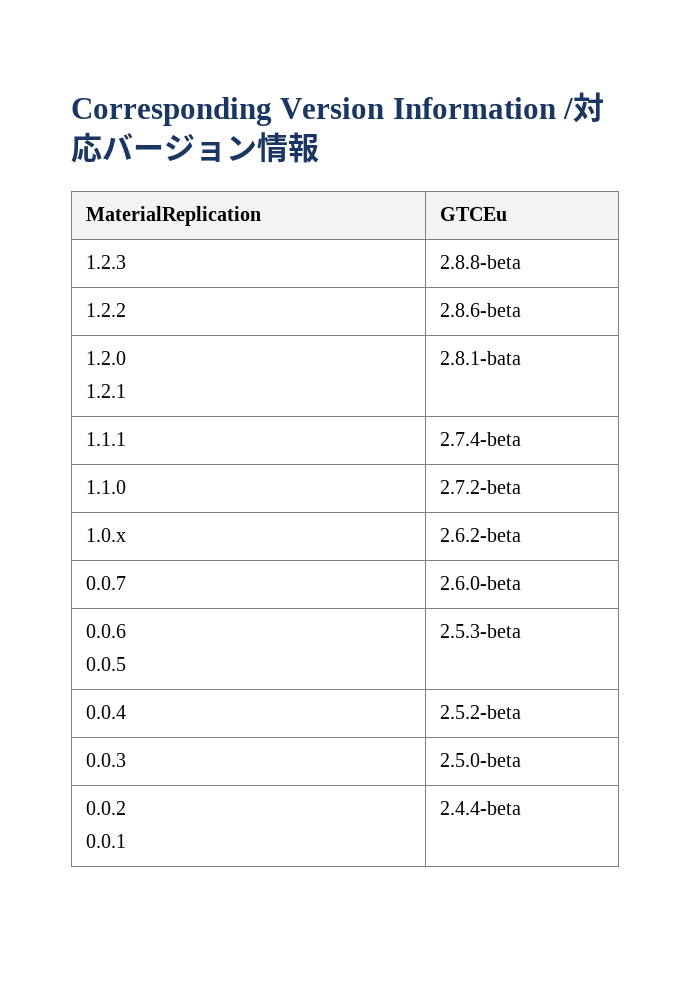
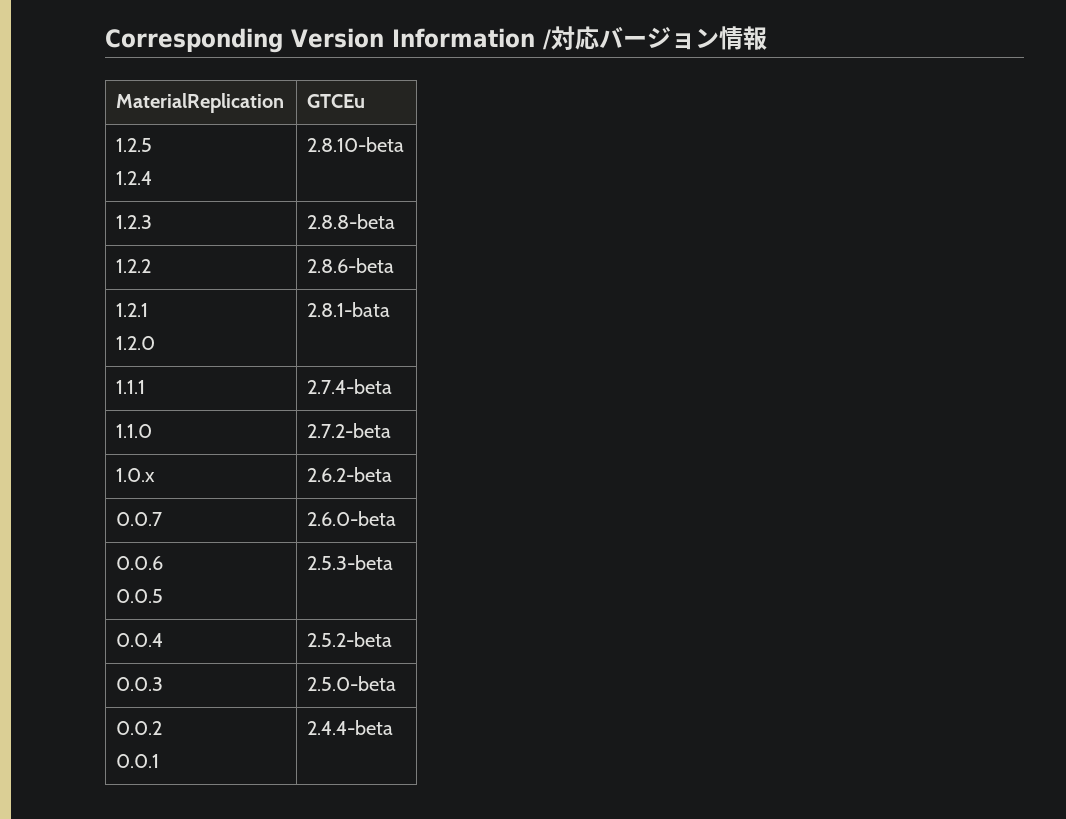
+ 1.2.5
+ 1.2.4 | 2.8.10-beta
- 1.2.0
- 1.2.1 | 2.8.1-bata
+ 1.2.1
+ 1.2.0 | 2.8.1-bata

